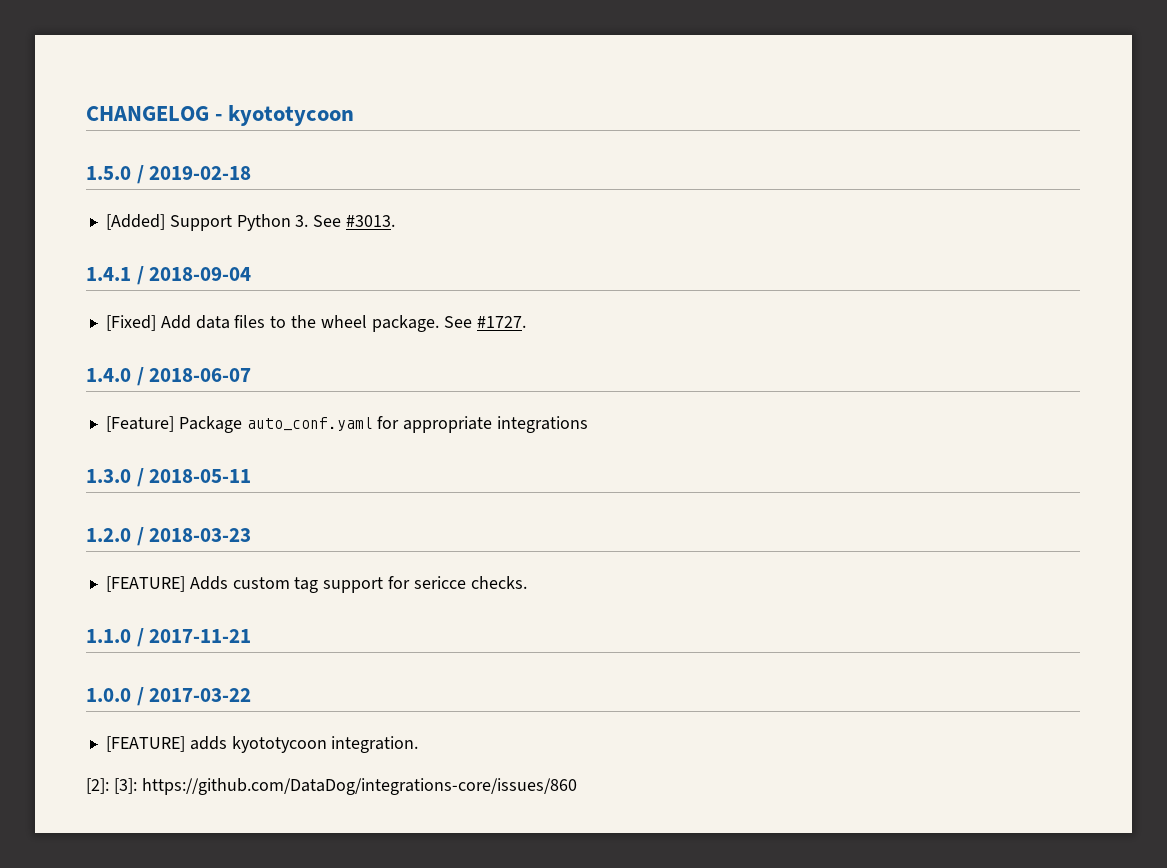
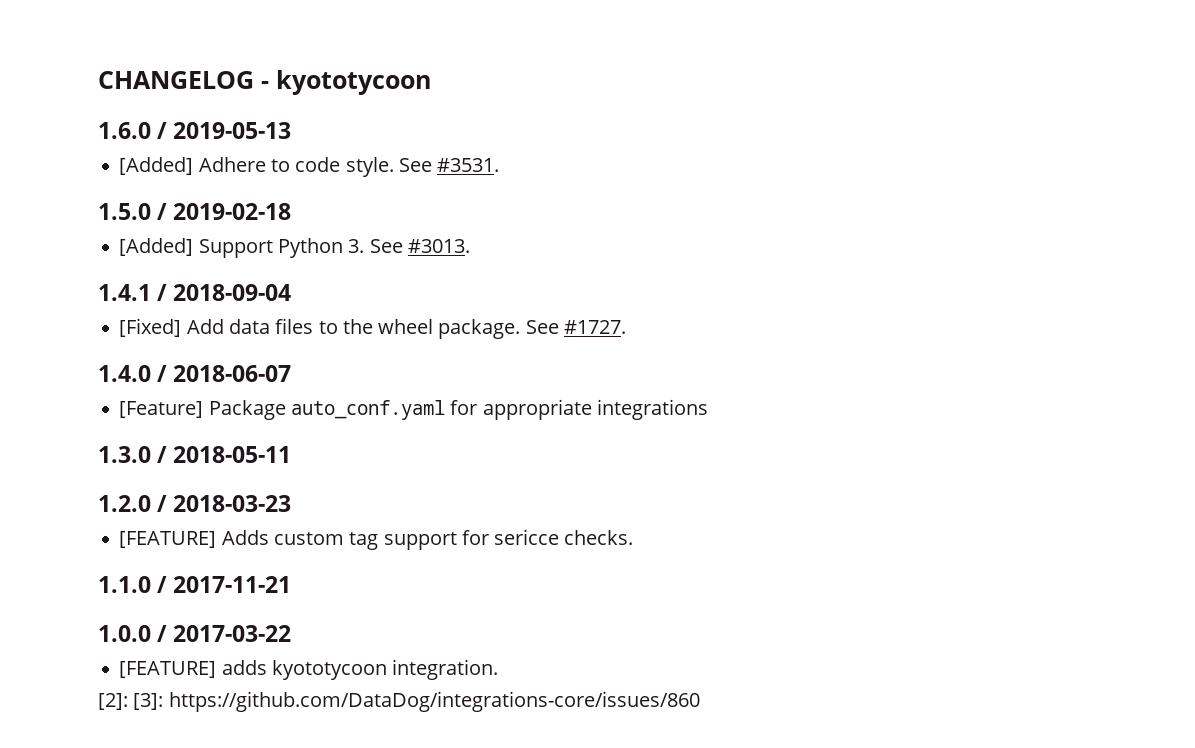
+ 1.6.0 / 2019-05-13
+ [Added] Adhere to code style. See #3531.

